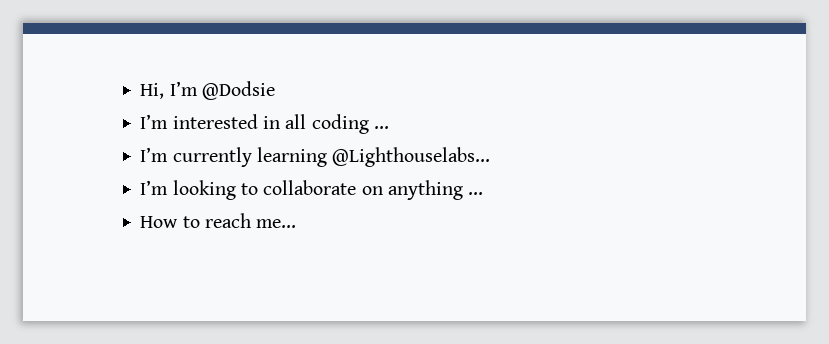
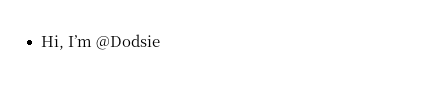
- I’m interested in all coding ...
- I’m currently learning @Lighthouselabs...
- I’m looking to collaborate on anything ...
- How to reach me...

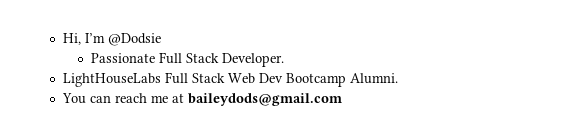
+ Passionate Full Stack Developer.
+ LightHouseLabs Full Stack Web Dev Bootcamp Alumni.
+ You can reach me at baileydods@gmail.com

